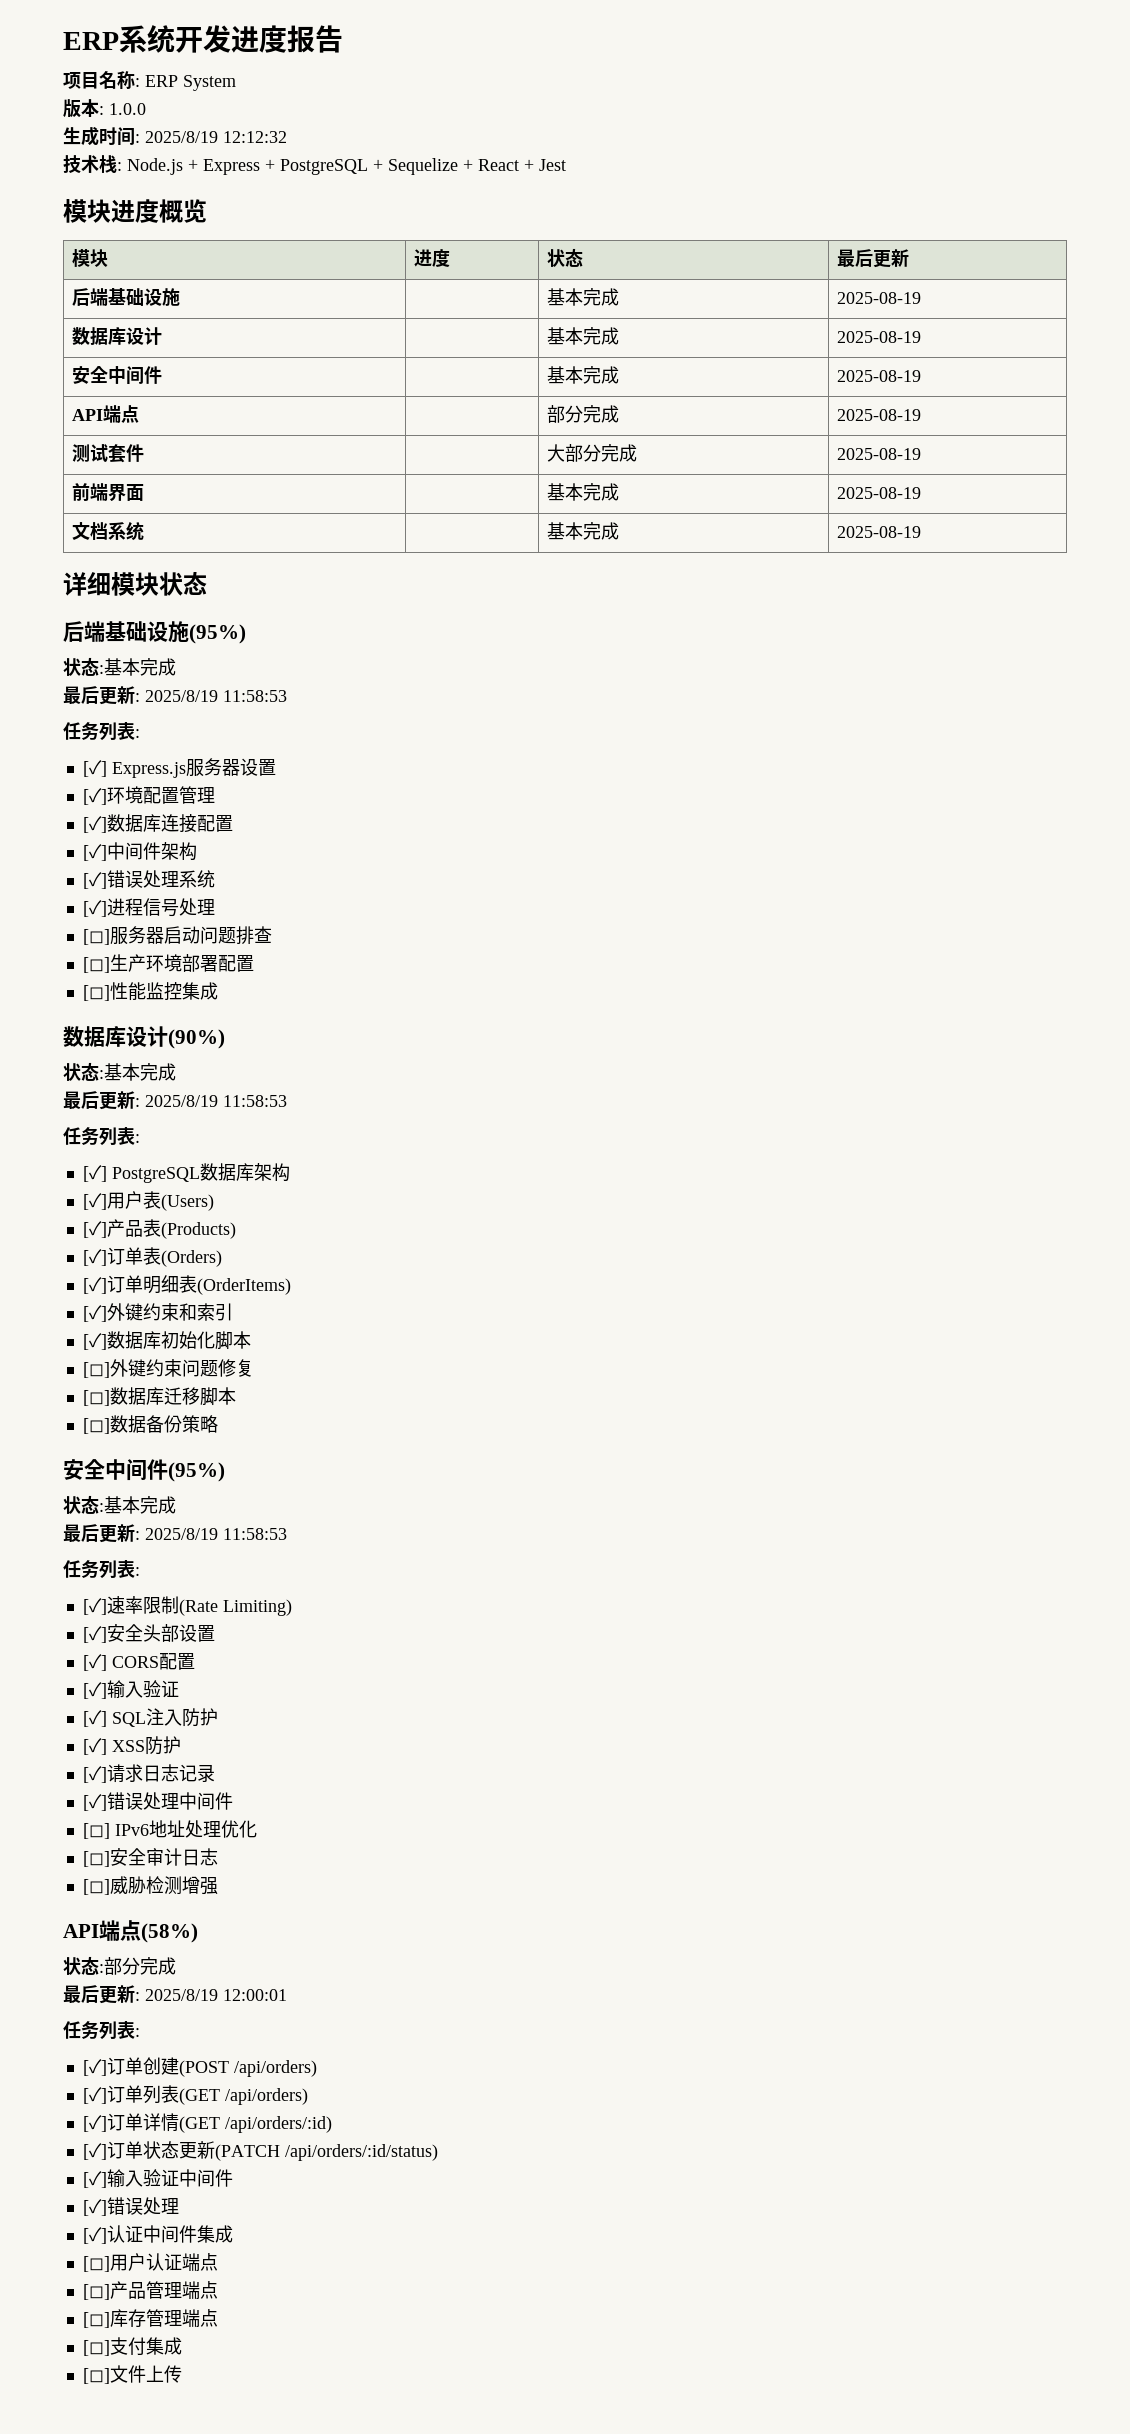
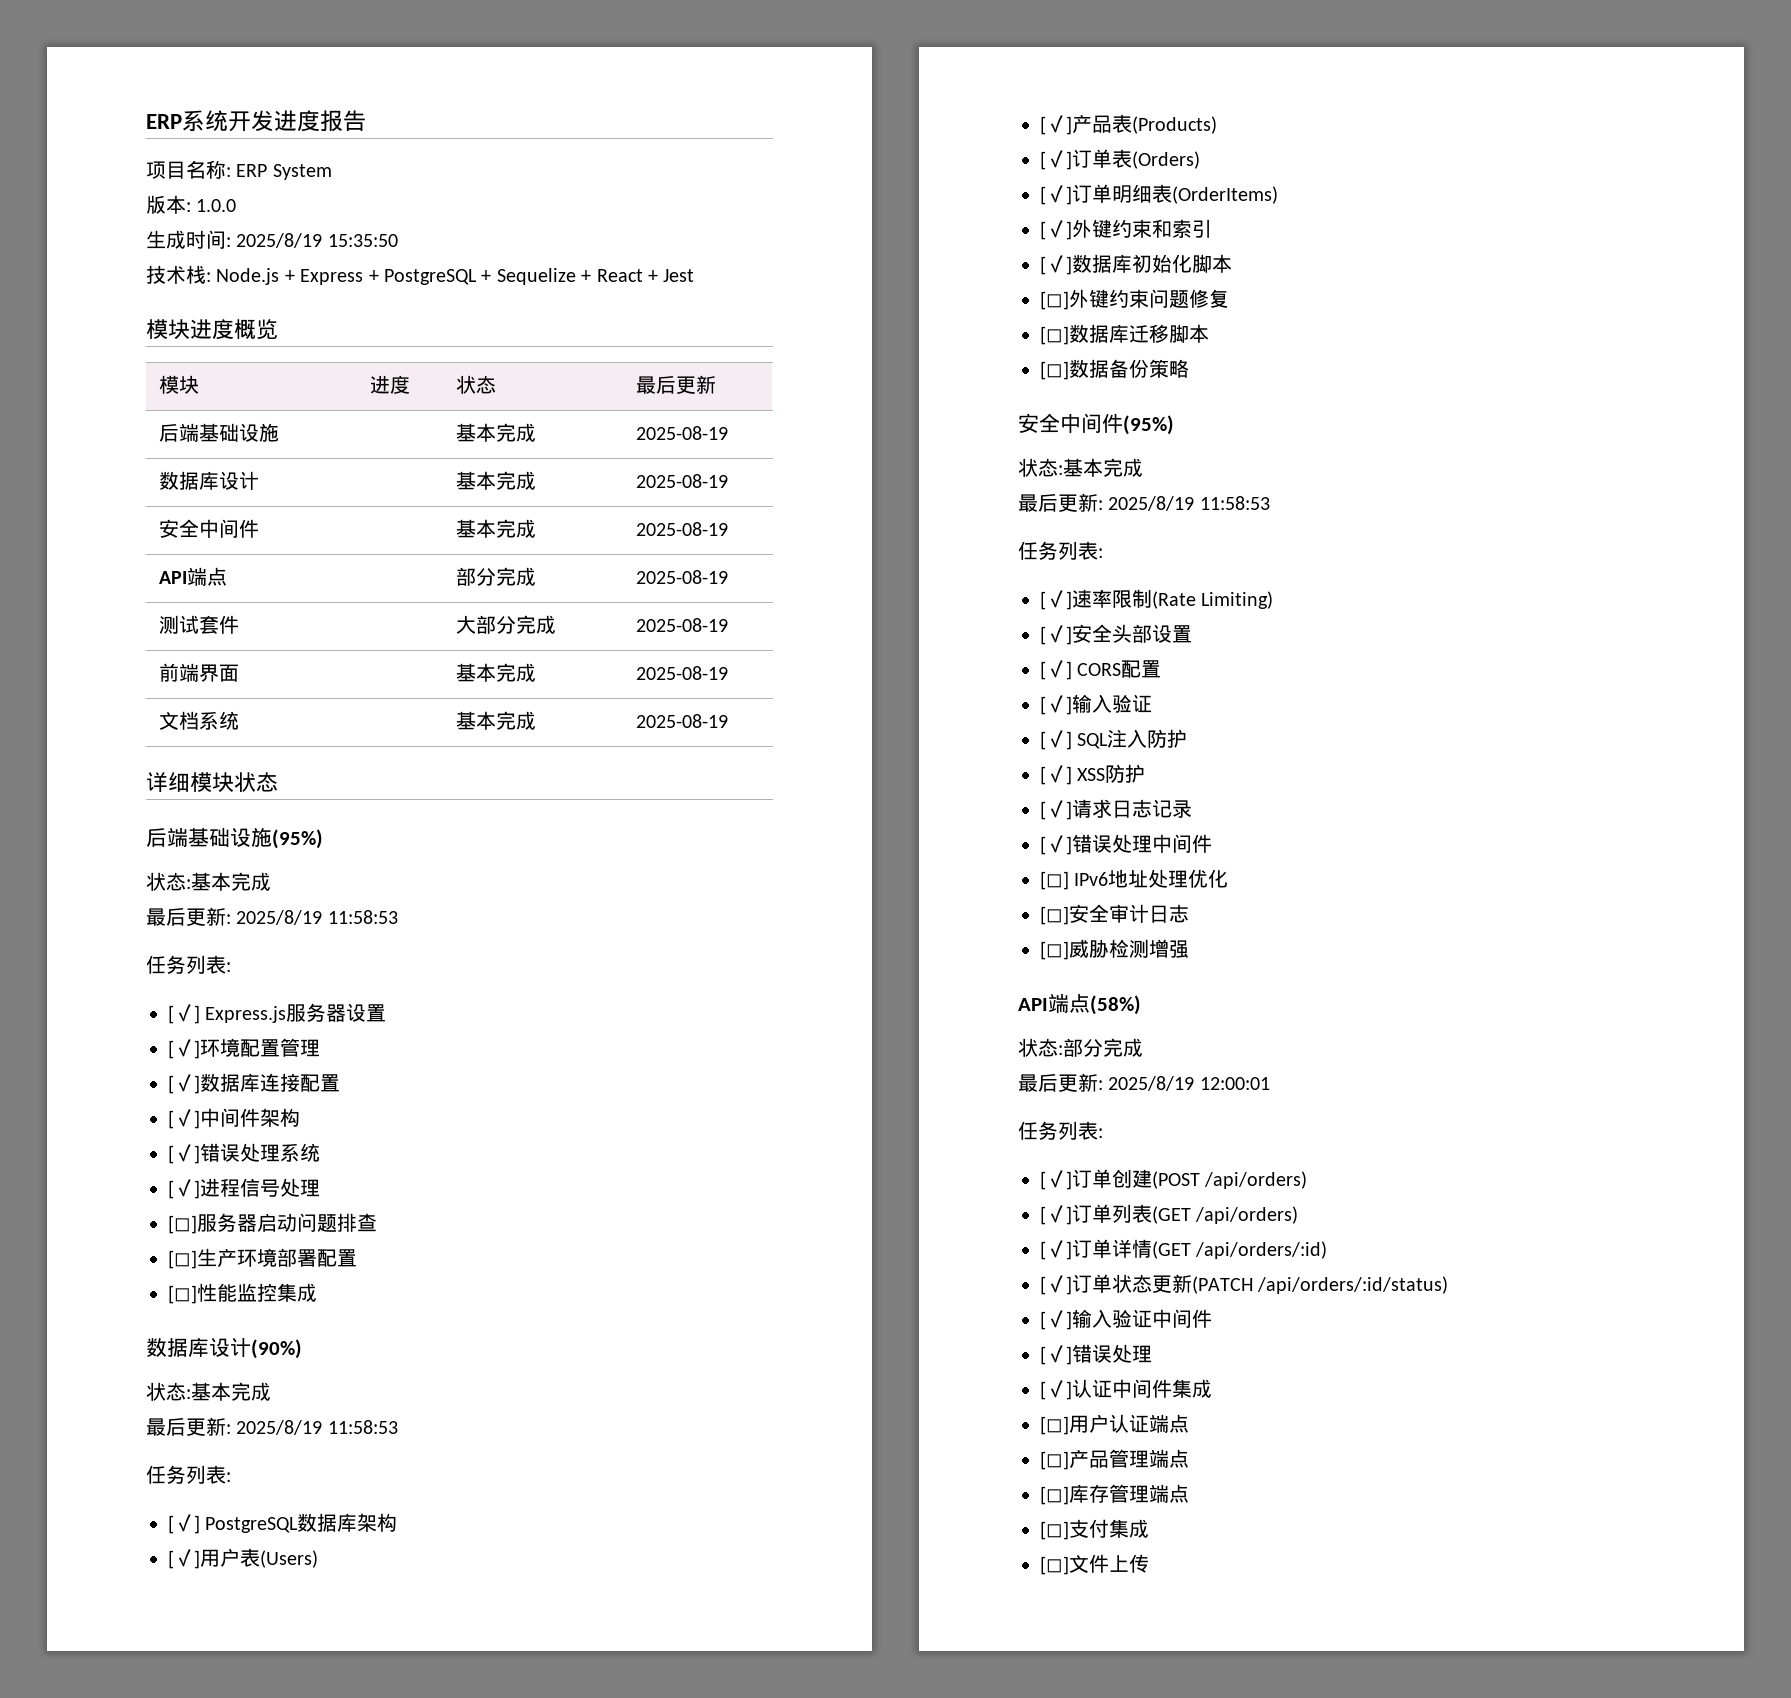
- 生成时间: 2025/8/19 12:12:32
+ 生成时间: 2025/8/19 15:35:50

